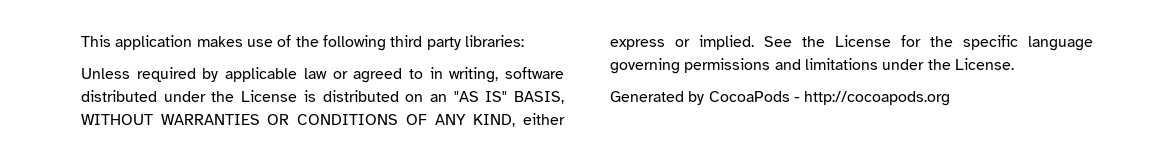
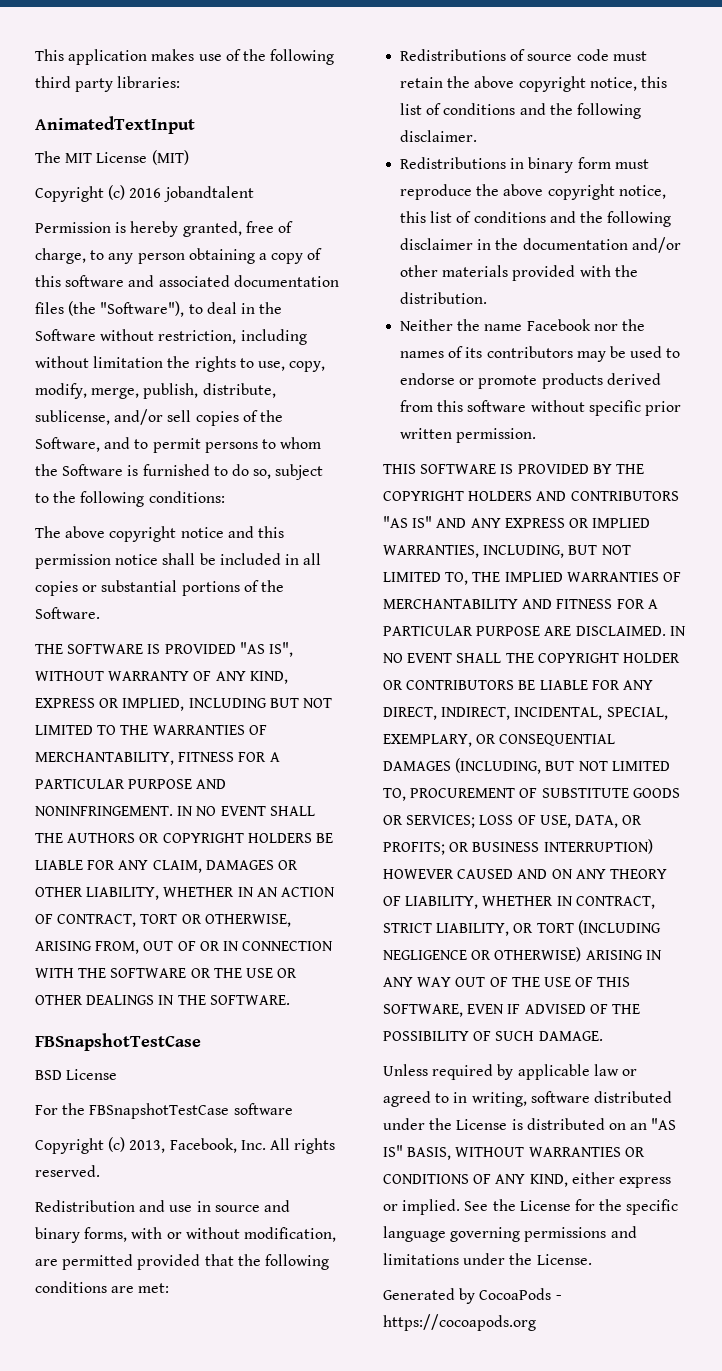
+ AnimatedTextInput
+ The MIT License (MIT)
+ Copyright (c) 2016 jobandtalent
+ Permission is hereby granted, free of charge, to any person obtaining a copy of this software and associated documentation files (the "Software"), to deal in the Software without restriction, including without limitation the rights to use, copy, modify, merge, publish, distribute, sublicense, and/or sell copies of the Software, and to permit persons to whom the Software is furnished to do so, subject to the following conditions:
+ The above copyright notice and this permission notice shall be included in all copies or substantial portions of the Software.
+ THE SOFTWARE IS PROVIDED "AS IS", WITHOUT WARRANTY OF ANY KIND, EXPRESS OR IMPLIED, INCLUDING BUT NOT LIMITED TO THE WARRANTIES OF MERCHANTABILITY, FITNESS FOR A PARTICULAR PURPOSE AND NONINFRINGEMENT. IN NO EVENT SHALL THE AUTHORS OR COPYRIGHT HOLDERS BE LIABLE FOR ANY CLAIM, DAMAGES OR OTHER LIABILITY, WHETHER IN AN ACTION OF CONTRACT, TORT OR OTHERWISE, ARISING FROM, OUT OF OR IN CONNECTION WITH THE SOFTWARE OR THE USE OR OTHER DEALINGS IN THE SOFTWARE.
+ FBSnapshotTestCase
+ BSD License
+ For the FBSnapshotTestCase software
+ Copyright (c) 2013, Facebook, Inc. All rights reserved.
+ Redistribution and use in source and binary forms, with or without modification, are permitted provided that the following conditions are met:
+ Redistributions of source code must retain the above copyright notice, this list of conditions and the following disclaimer.
+ Redistributions in binary form must reproduce the above copyright notice, this list of conditions and the following disclaimer in the documentation and/or other materials provided with the distribution.
+ Neither the name Facebook nor the names of its contributors may be used to endorse or promote products derived from this software without specific prior written permission.
+ THIS SOFTWARE IS PROVIDED BY THE COPYRIGHT HOLDERS AND CONTRIBUTORS "AS IS" AND ANY EXPRESS OR IMPLIED WARRANTIES, INCLUDING, BUT NOT LIMITED TO, THE IMPLIED WARRANTIES OF MERCHANTABILITY AND FITNESS FOR A PARTICULAR PURPOSE ARE DISCLAIMED. IN NO EVENT SHALL THE COPYRIGHT HOLDER OR CONTRIBUTORS BE LIABLE FOR ANY DIRECT, INDIRECT, INCIDENTAL, SPECIAL, EXEMPLARY, OR CONSEQUENTIAL DAMAGES (INCLUDING, BUT NOT LIMITED TO, PROCUREMENT OF SUBSTITUTE GOODS OR SERVICES; LOSS OF USE, DATA, OR PROFITS; OR BUSINESS INTERRUPTION) HOWEVER CAUSED AND ON ANY THEORY OF LIABILITY, WHETHER IN CONTRACT, STRICT LIABILITY, OR TORT (INCLUDING NEGLIGENCE OR OTHERWISE) ARISING IN ANY WAY OUT OF THE USE OF THIS SOFTWARE, EVEN IF ADVISED OF THE POSSIBILITY OF SUCH DAMAGE.
- Generated by CocoaPods - http://cocoapods.org
+ Generated by CocoaPods - https://cocoapods.org

